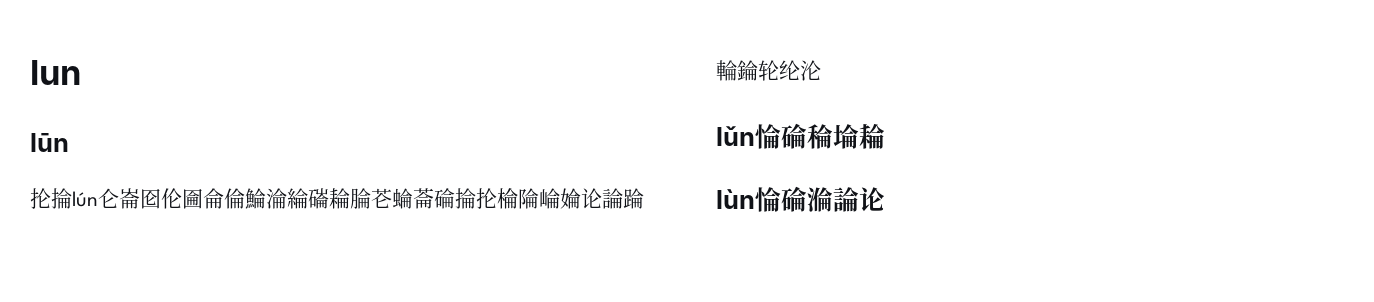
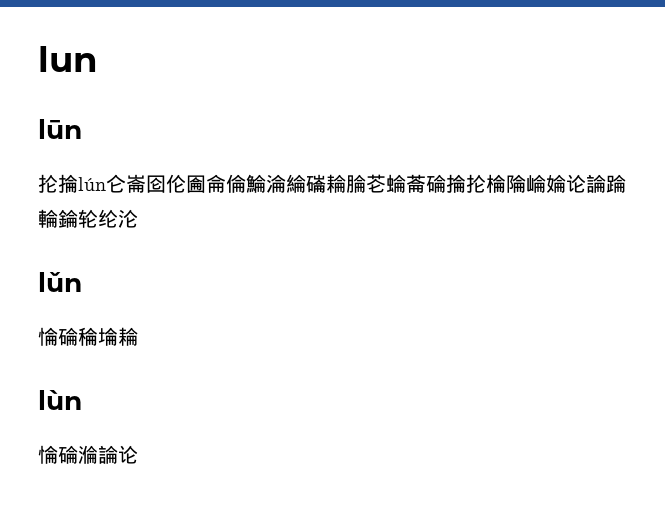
- lǔn惀碖稐埨耣
+ lǔn
+ 惀碖稐埨耣
- lùn惀碖溣論论
+ lùn
+ 惀碖溣論论

